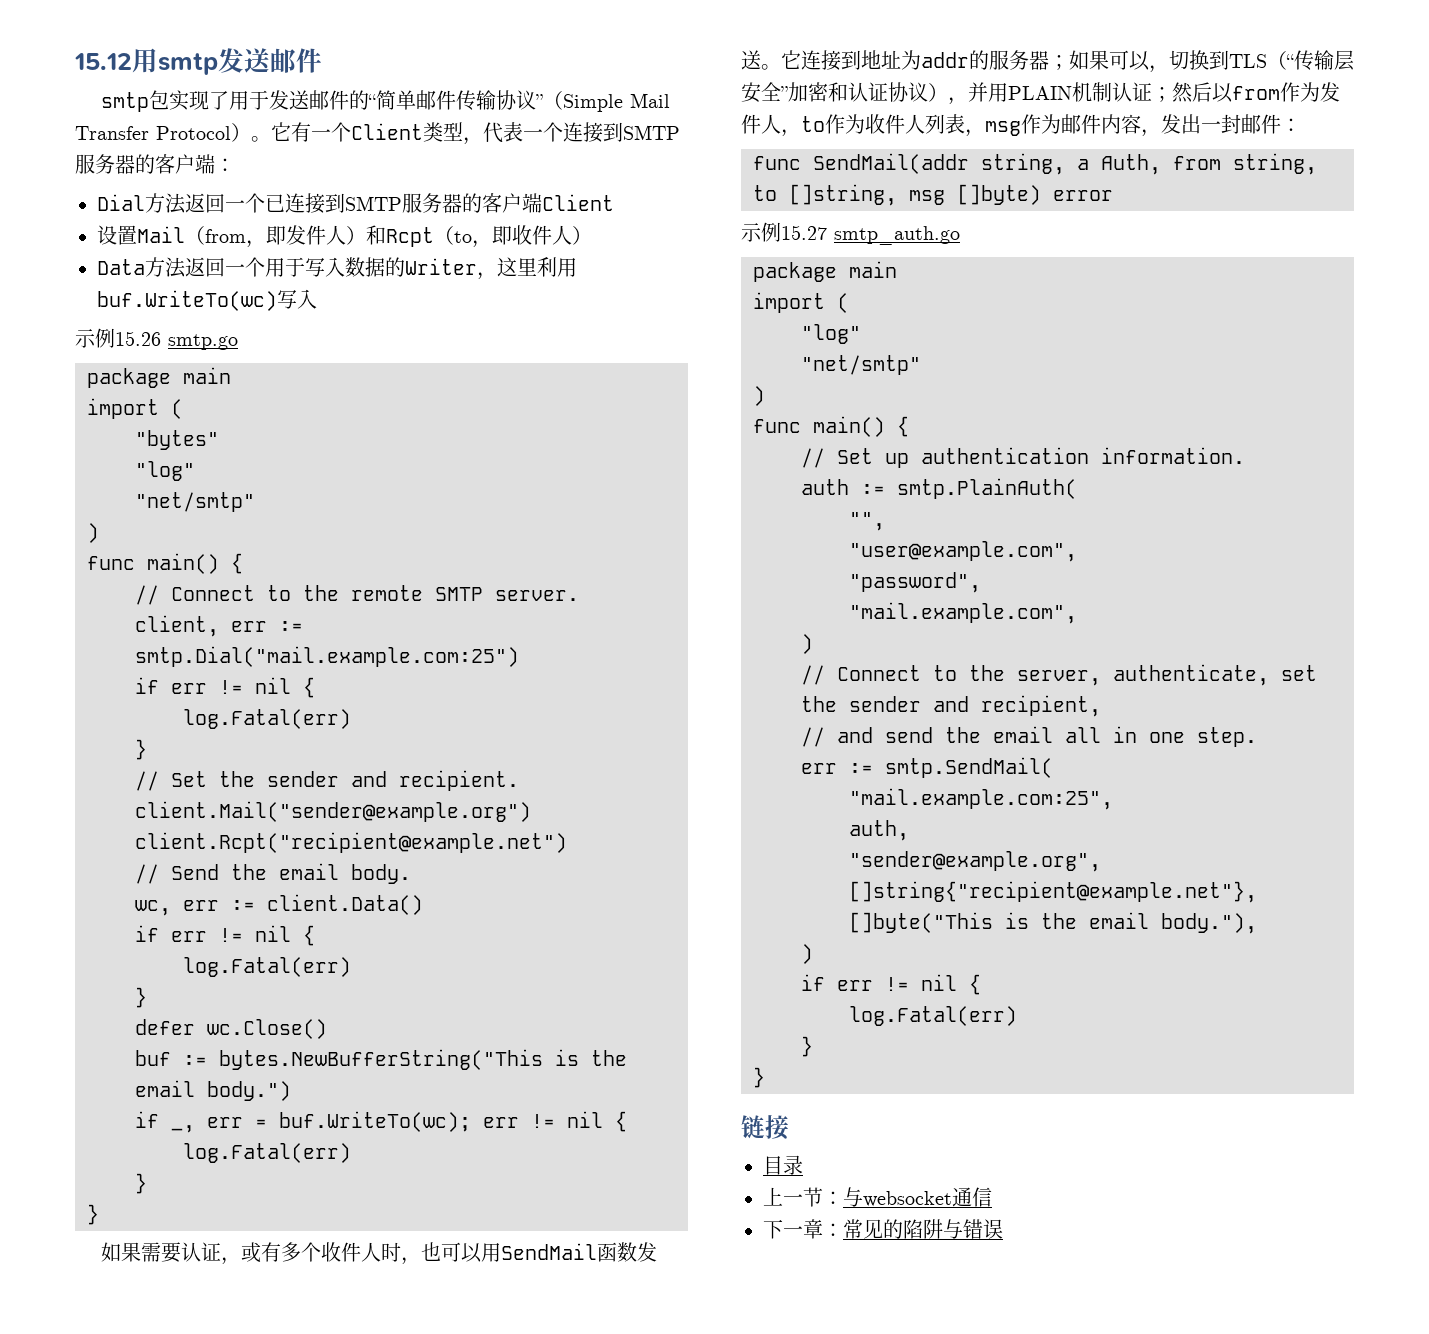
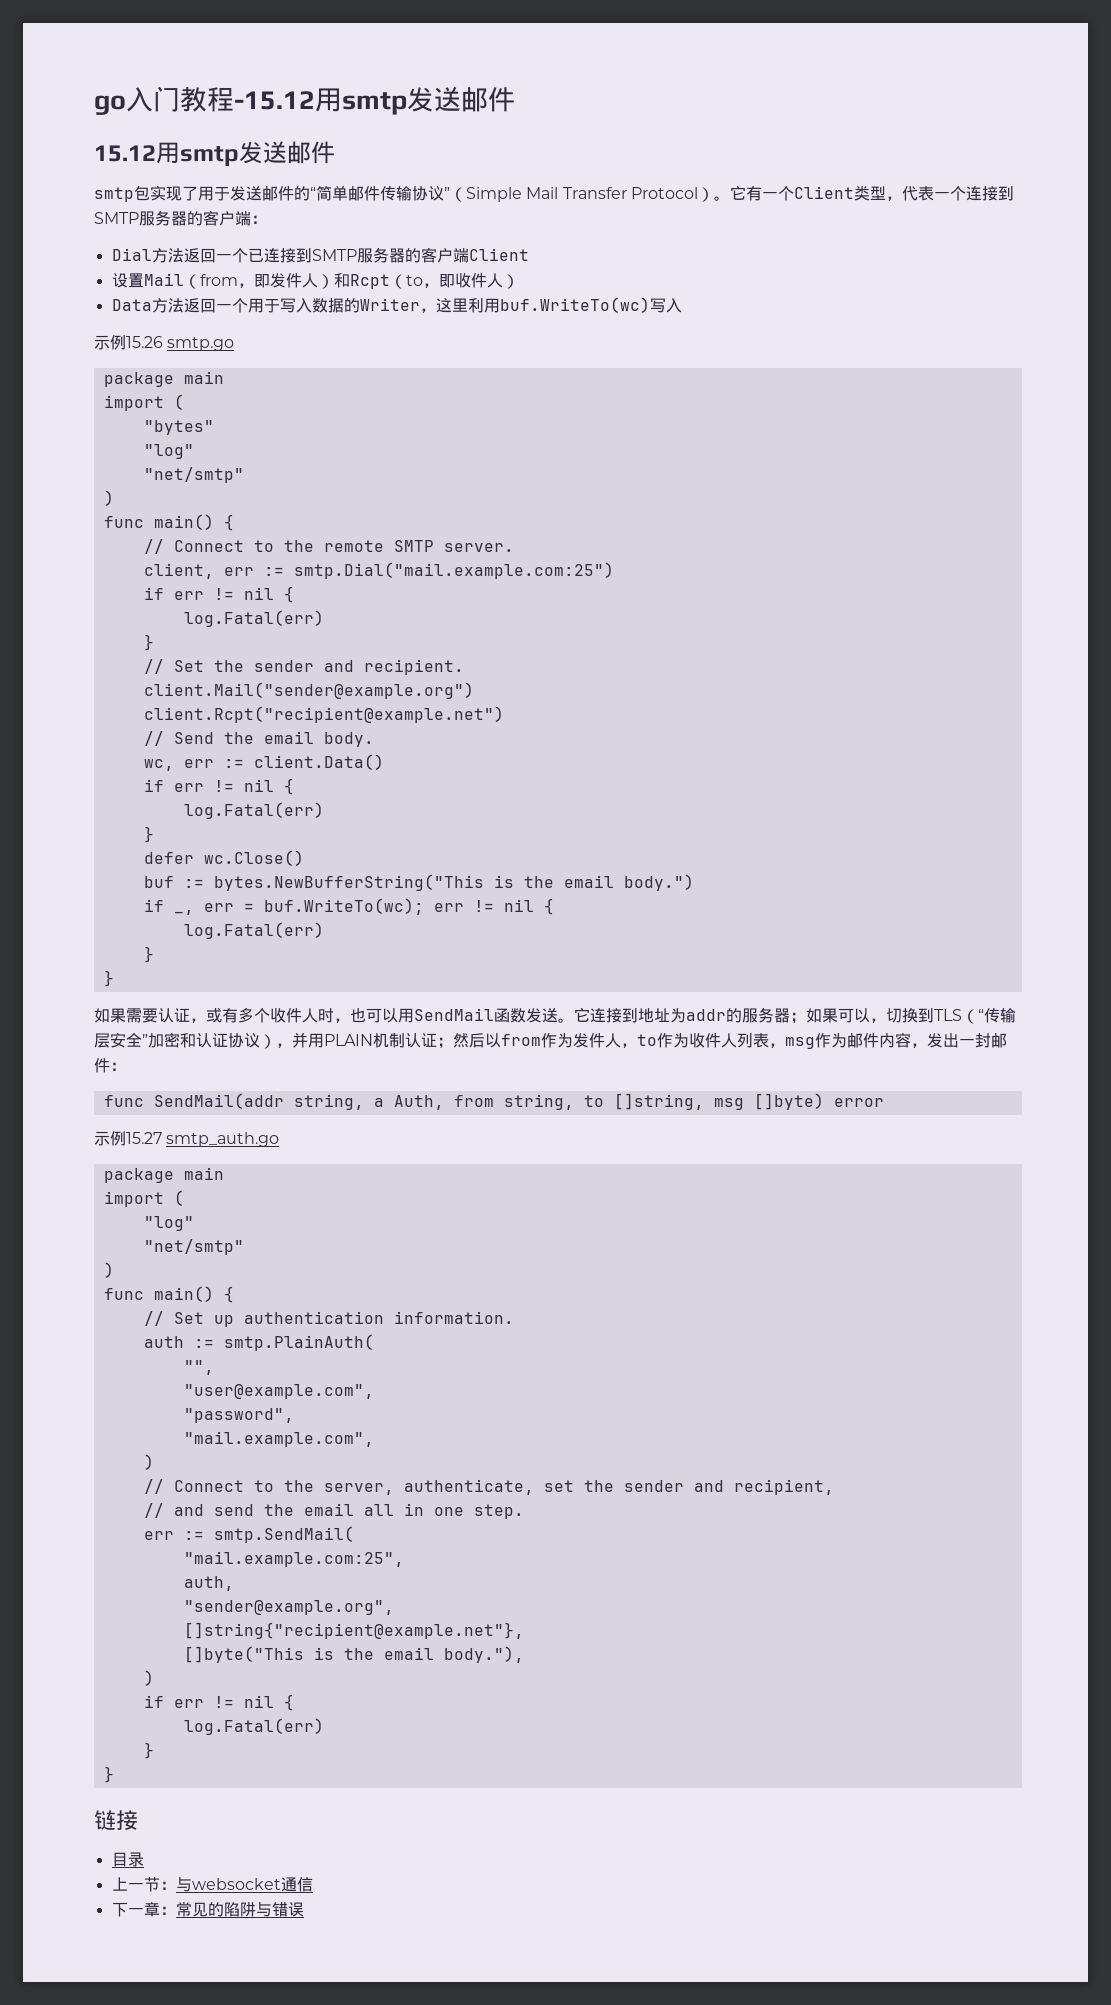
+ go入门教程-15.12用smtp发送邮件

